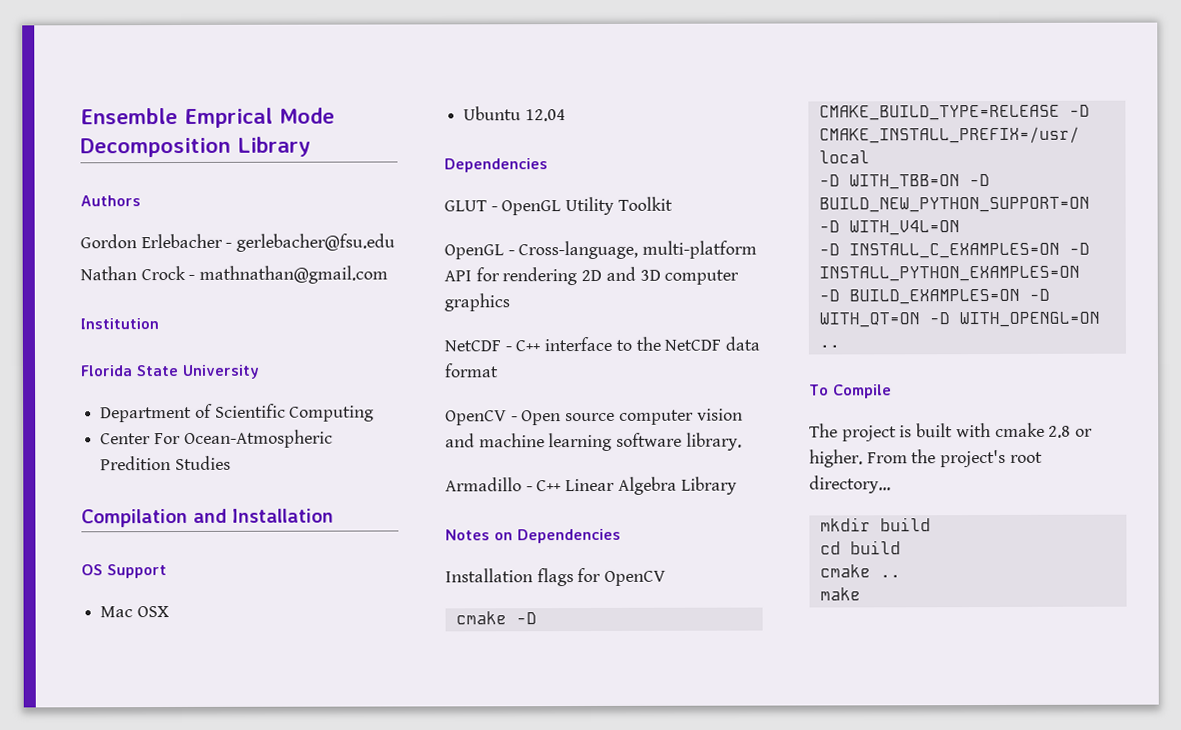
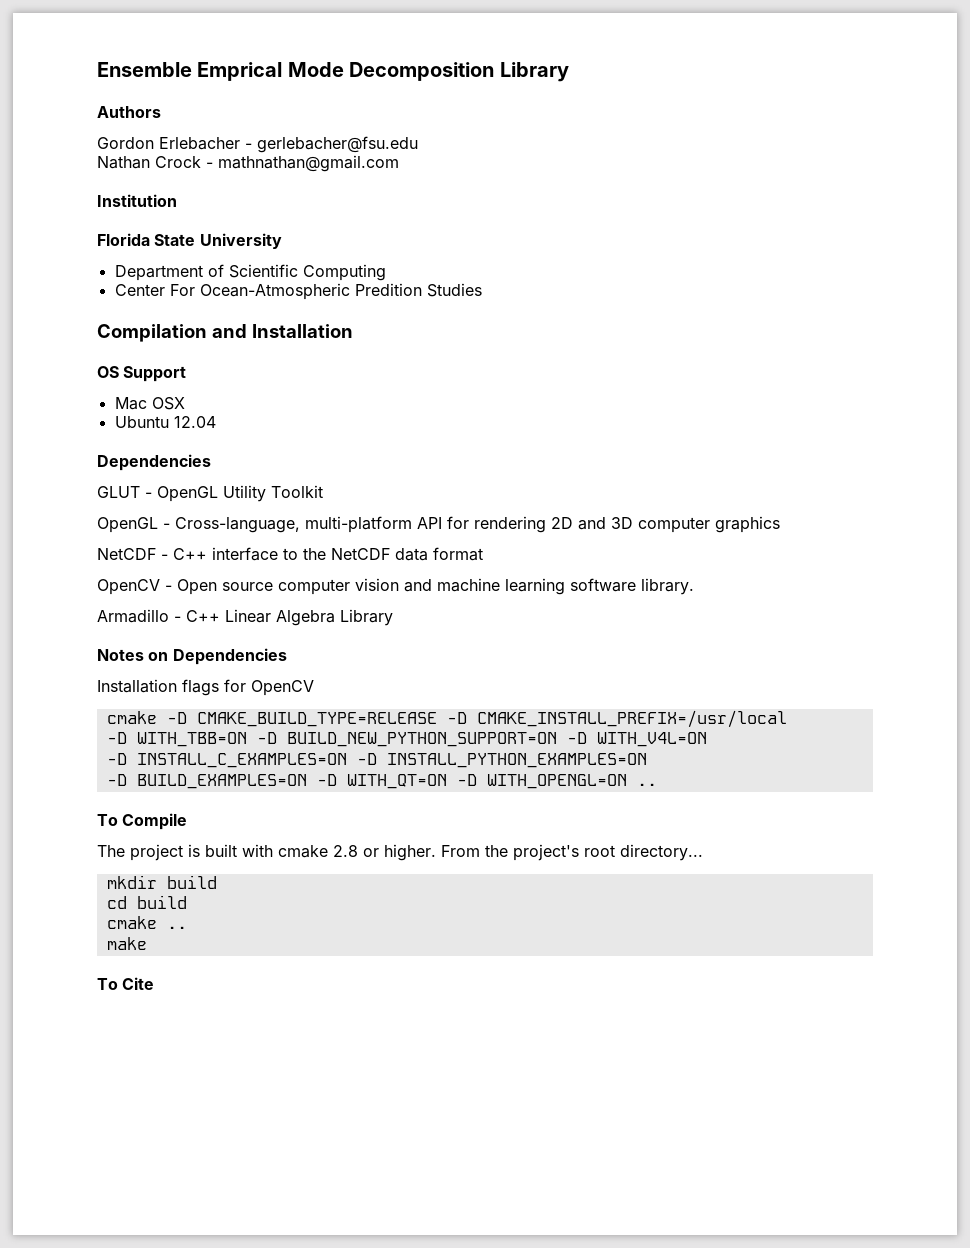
+ To Cite

